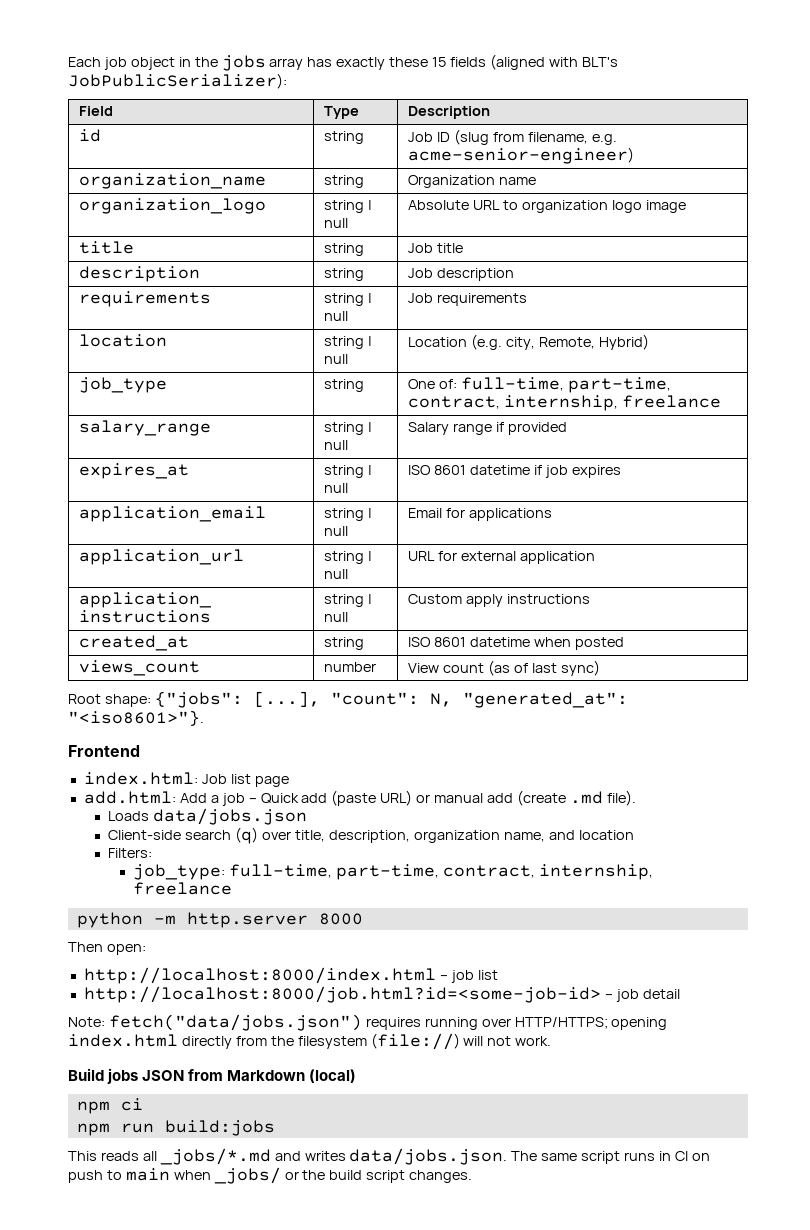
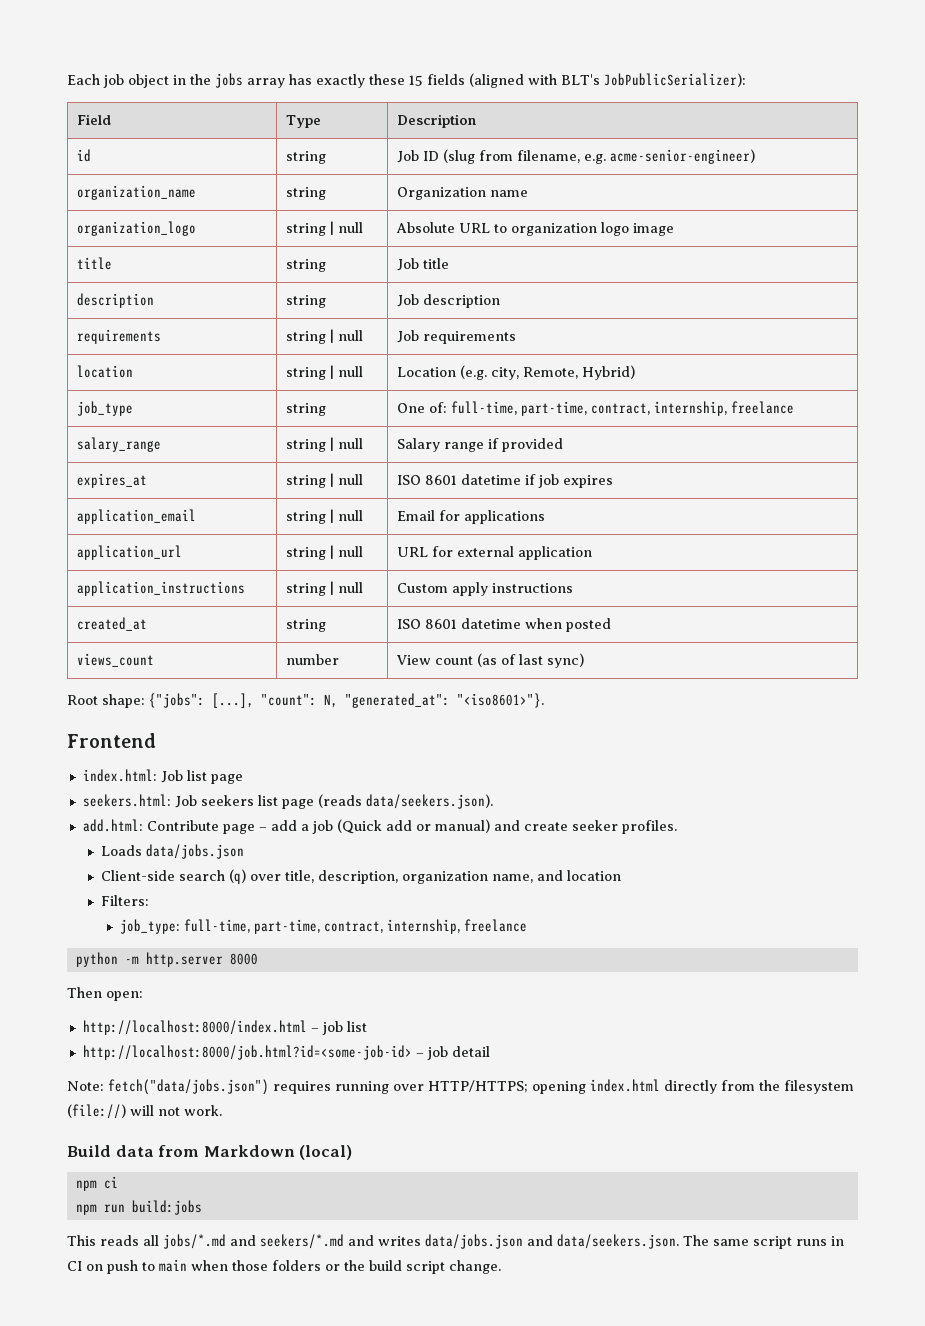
- add.html: Add a job – Quick add (paste URL) or manual add (create .md file).
+ seekers.html: Job seekers list page (reads data/seekers.json).
+ add.html: Contribute page – add a job (Quick add or manual) and create seeker profiles.
- Build jobs JSON from Markdown (local)
+ Build data from Markdown (local)
- This reads all _jobs/*.md and writes data/jobs.json. The same script runs in CI on push to main when _jobs/ or the build script changes.
+ This reads all jobs/*.md and seekers/*.md and writes data/jobs.json and data/seekers.json. The same script runs in CI on push to main when those folders or the build script change.

